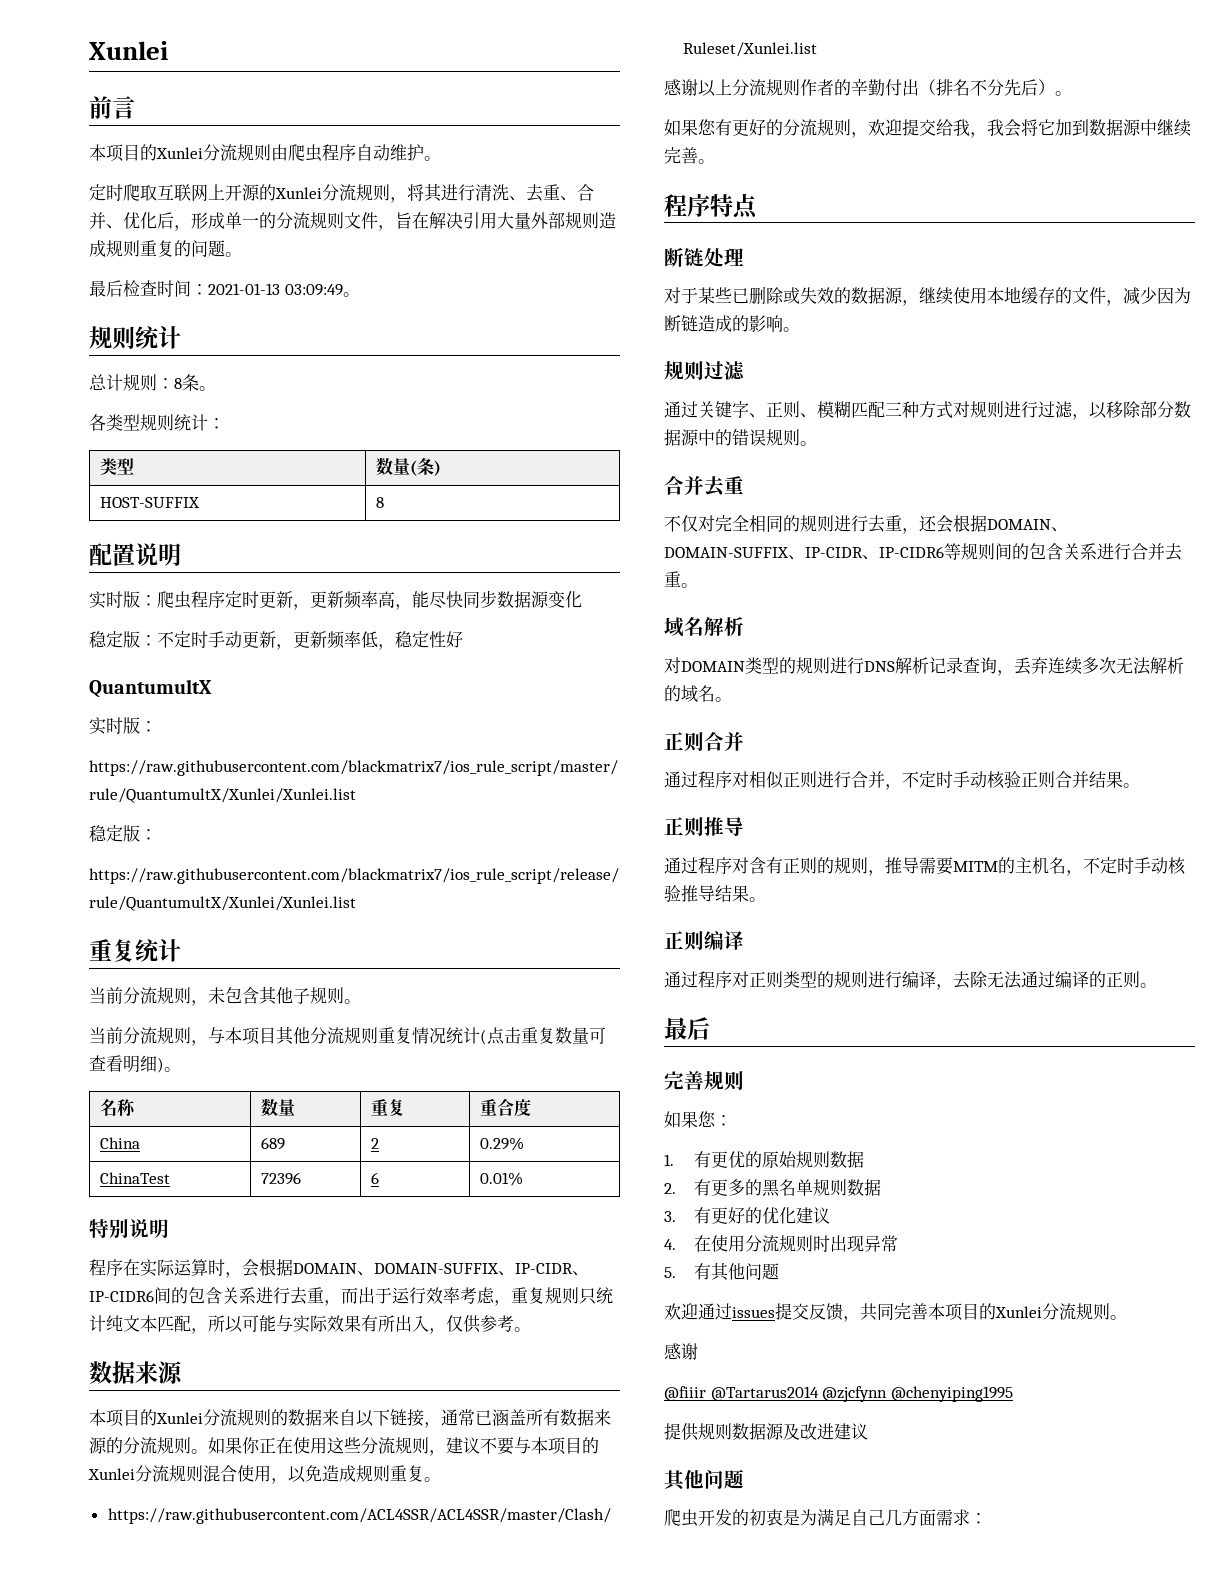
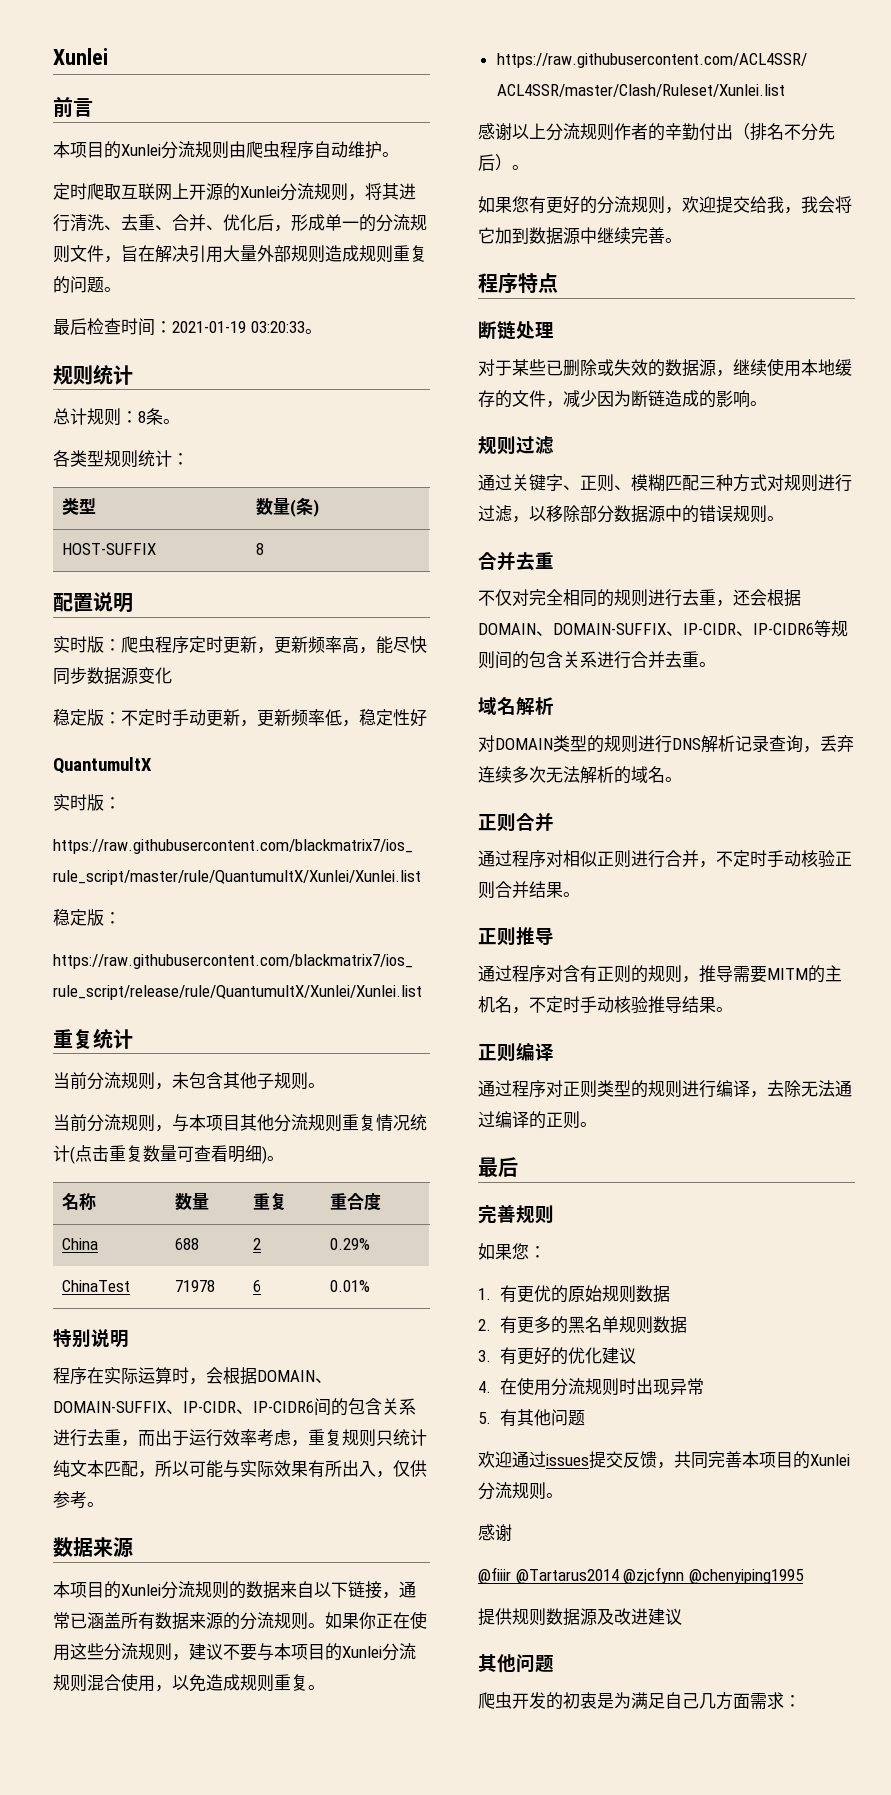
- 最后检查时间：2021-01-13 03:09:49。
+ 最后检查时间：2021-01-19 03:20:33。
- China | 689 | 2 | 0.29%
+ China | 688 | 2 | 0.29%
- ChinaTest | 72396 | 6 | 0.01%
+ ChinaTest | 71978 | 6 | 0.01%

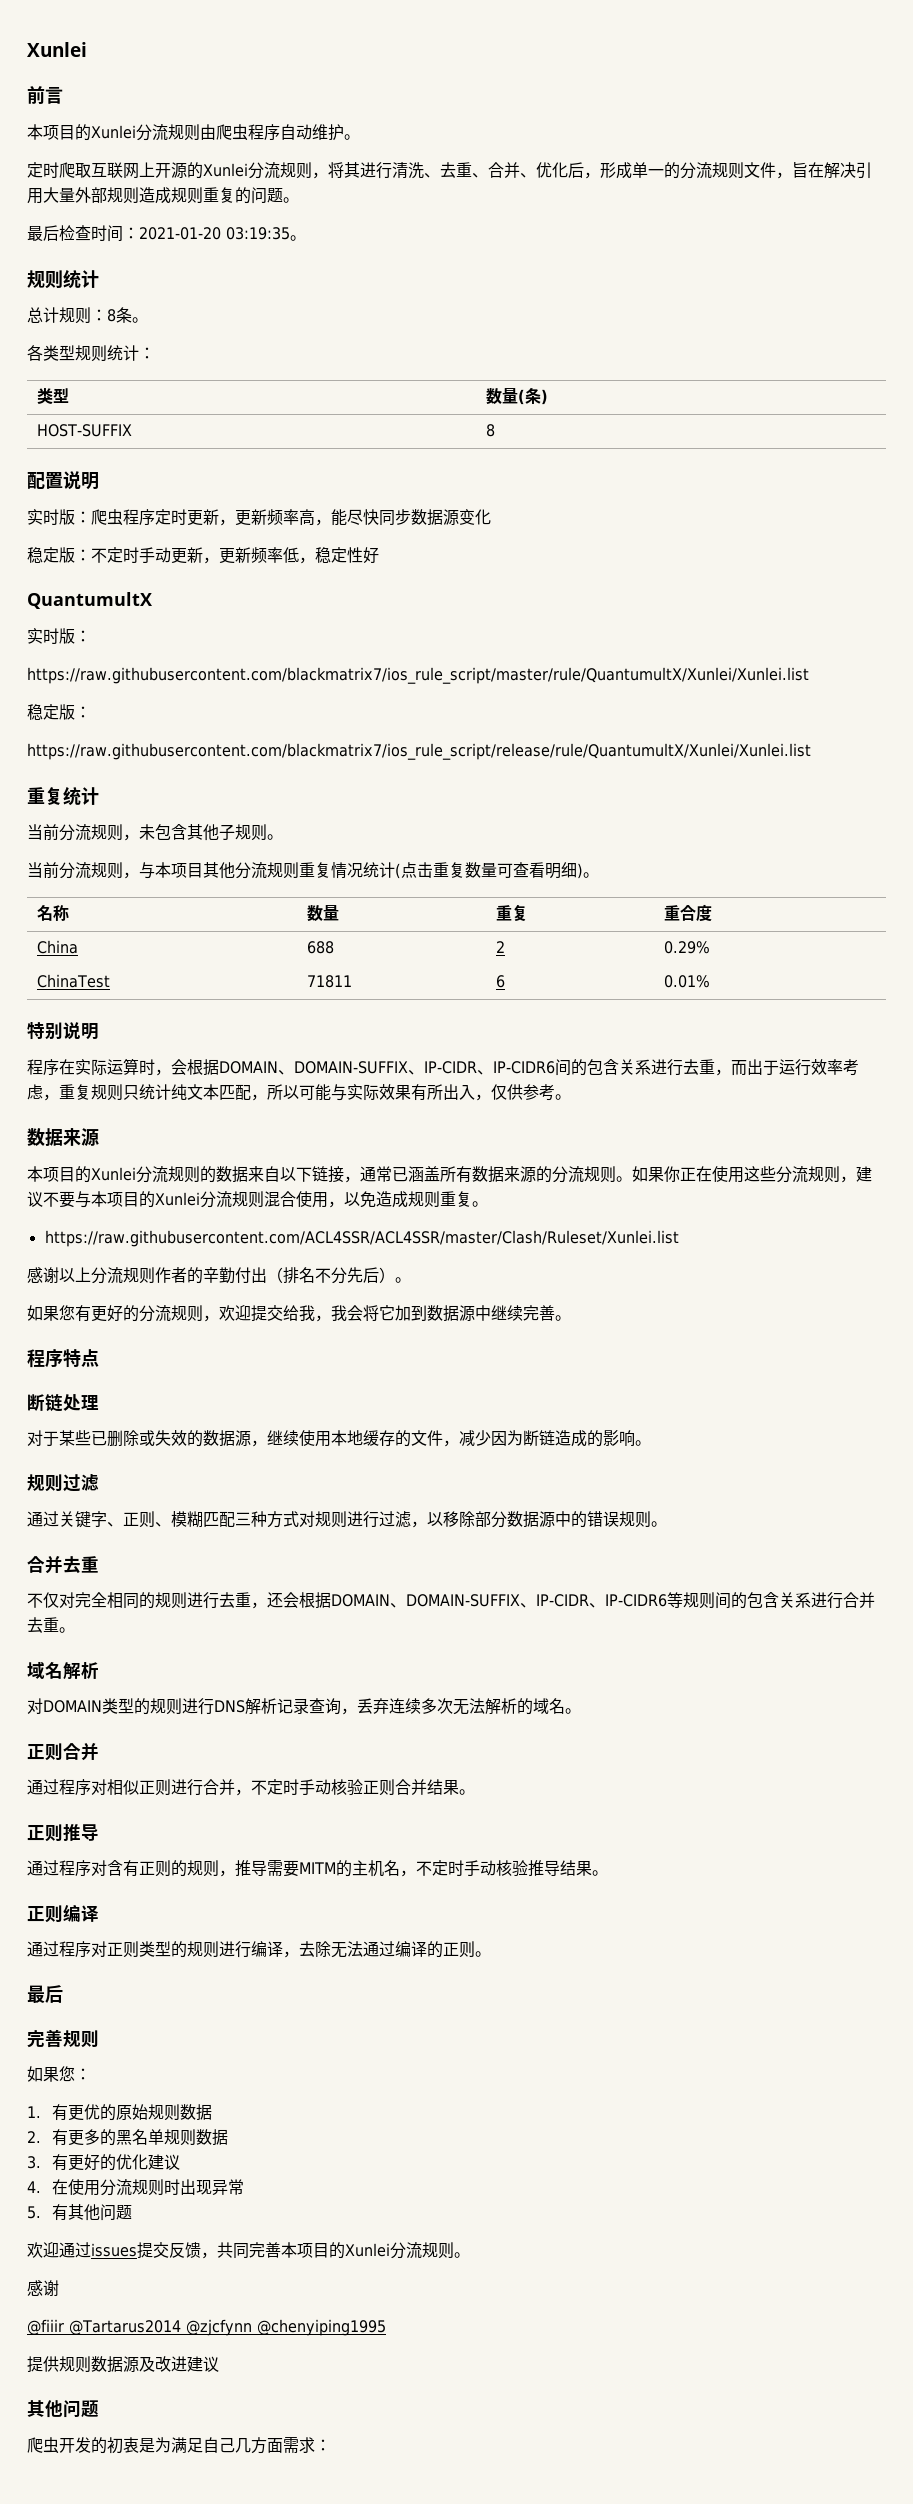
- 最后检查时间：2021-01-19 03:20:33。
+ 最后检查时间：2021-01-20 03:19:35。
- ChinaTest | 71978 | 6 | 0.01%
+ ChinaTest | 71811 | 6 | 0.01%

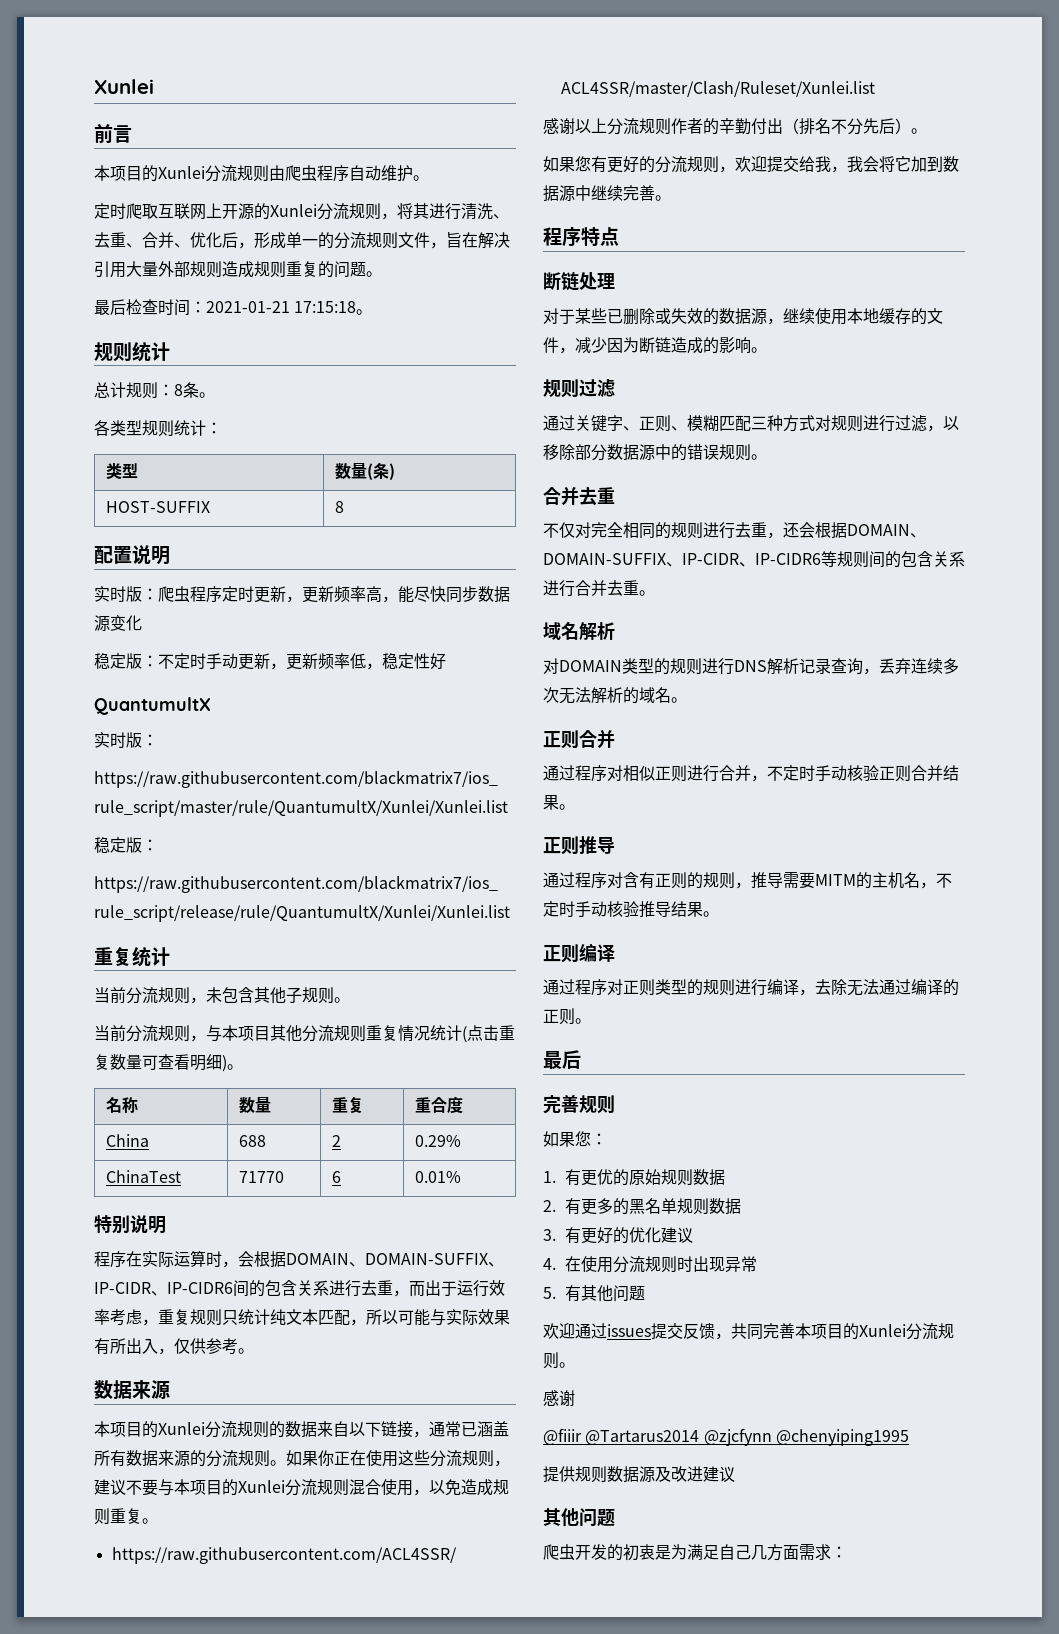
- 最后检查时间：2021-01-20 03:19:35。
+ 最后检查时间：2021-01-21 17:15:18。
- ChinaTest | 71811 | 6 | 0.01%
+ ChinaTest | 71770 | 6 | 0.01%

